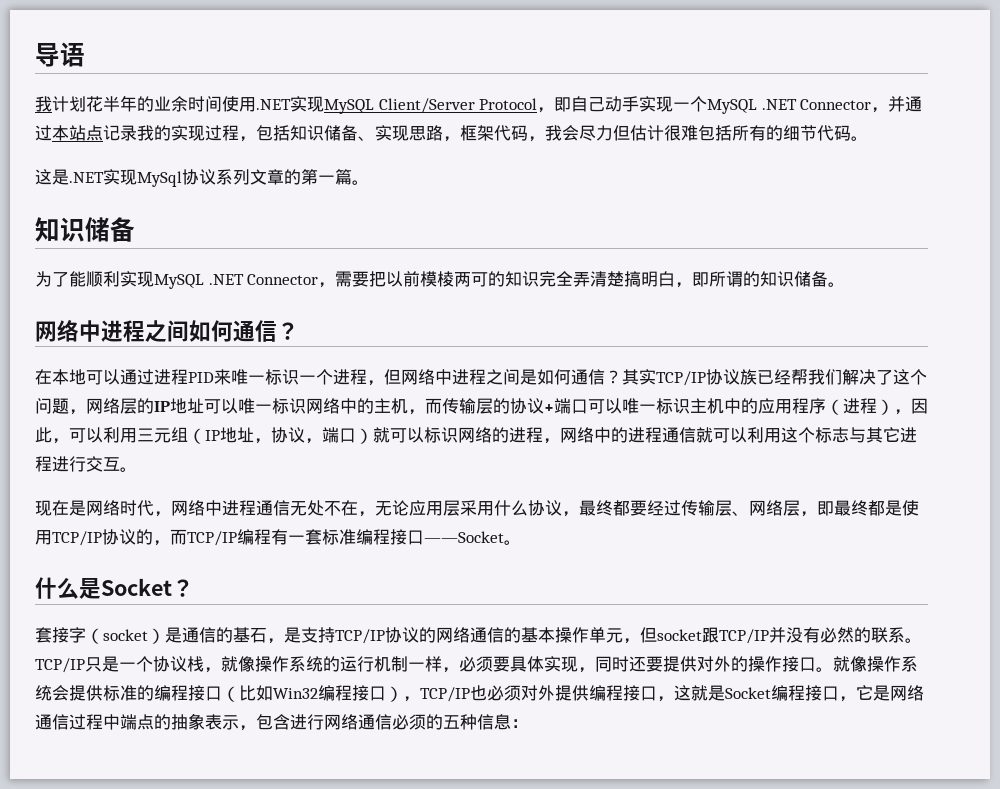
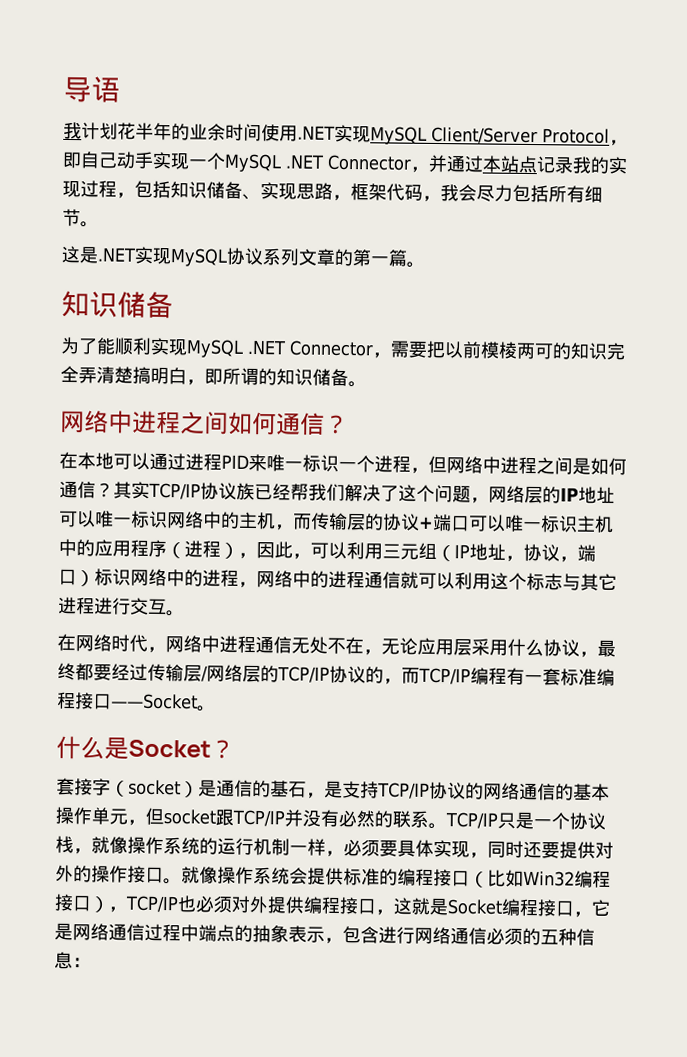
- 我计划花半年的业余时间使用.NET实现MySQL Client/Server Protocol，即自己动手实现一个MySQL .NET Connector，并通过本站点记录我的实现过程，包括知识储备、实现思路，框架代码，我会尽力但估计很难包括所有的细节代码。
+ 我计划花半年的业余时间使用.NET实现MySQL Client/Server Protocol，即自己动手实现一个MySQL .NET Connector，并通过本站点记录我的实现过程，包括知识储备、实现思路，框架代码，我会尽力包括所有细节。
- 这是.NET实现MySql协议系列文章的第一篇。
+ 这是.NET实现MySQL协议系列文章的第一篇。
- 其实TCP/IP协议族已经帮我们解决了这个问题，网络层的IP地址可以唯一标识网络中的主机，而传输层的协议+端口可以唯一标识主机中的应用程序（进程），因此，可以利用三元组（IP地址，协议，端口）就可以标识网络的进程，网络中的进程通信就可以利用这个标志与其它进程进行交互。
+ 其实TCP/IP协议族已经帮我们解决了这个问题，网络层的IP地址可以唯一标识网络中的主机，而传输层的协议+端口可以唯一标识主机中的应用程序（进程），因此，可以利用三元组（IP地址，协议，端口）标识网络中的进程，网络中的进程通信就可以利用这个标志与其它进程进行交互。
- 现在是网络时代，网络中进程通信无处不在，无论应用层采用什么协议，最终都要经过传输层、网络层，即最终都是使用TCP/IP协议的，而TCP/IP编程有一套标准编程接口——Socket。
+ 在网络时代，网络中进程通信无处不在，无论应用层采用什么协议，最终都要经过传输层/网络层的TCP/IP协议的，而TCP/IP编程有一套标准编程接口——Socket。

